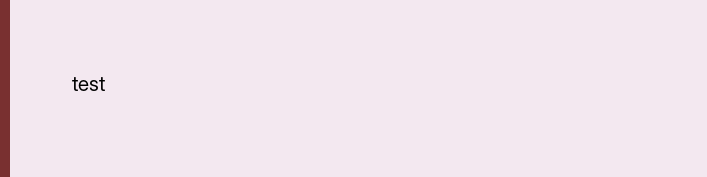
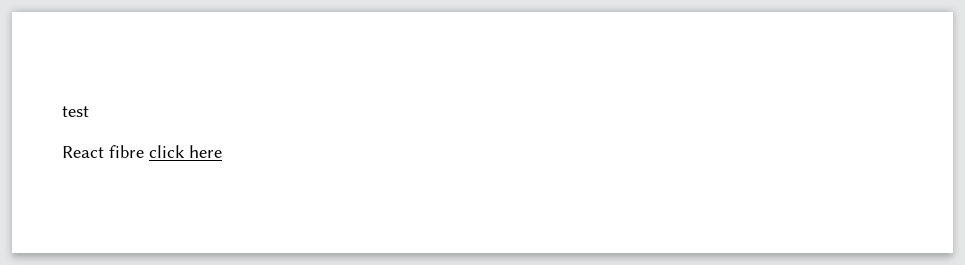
+ React fibre click here

